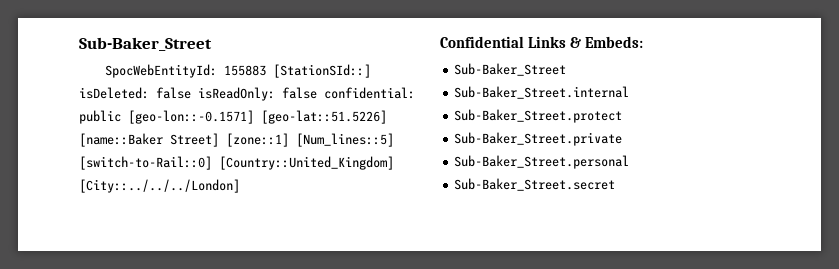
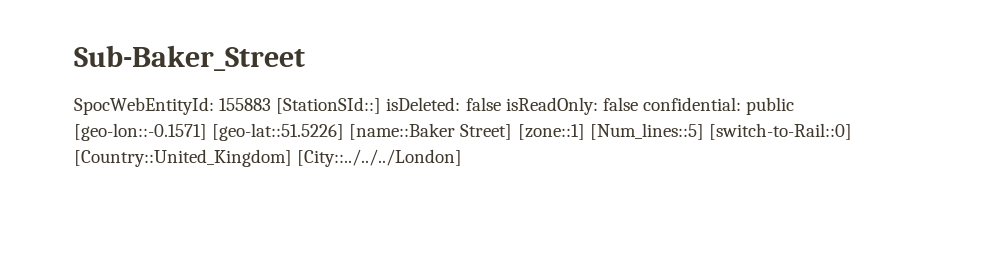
- Confidential Links & Embeds:
- Sub-Baker_Street
- Sub-Baker_Street.internal
- Sub-Baker_Street.protect
- Sub-Baker_Street.private
- Sub-Baker_Street.personal
- Sub-Baker_Street.secret

